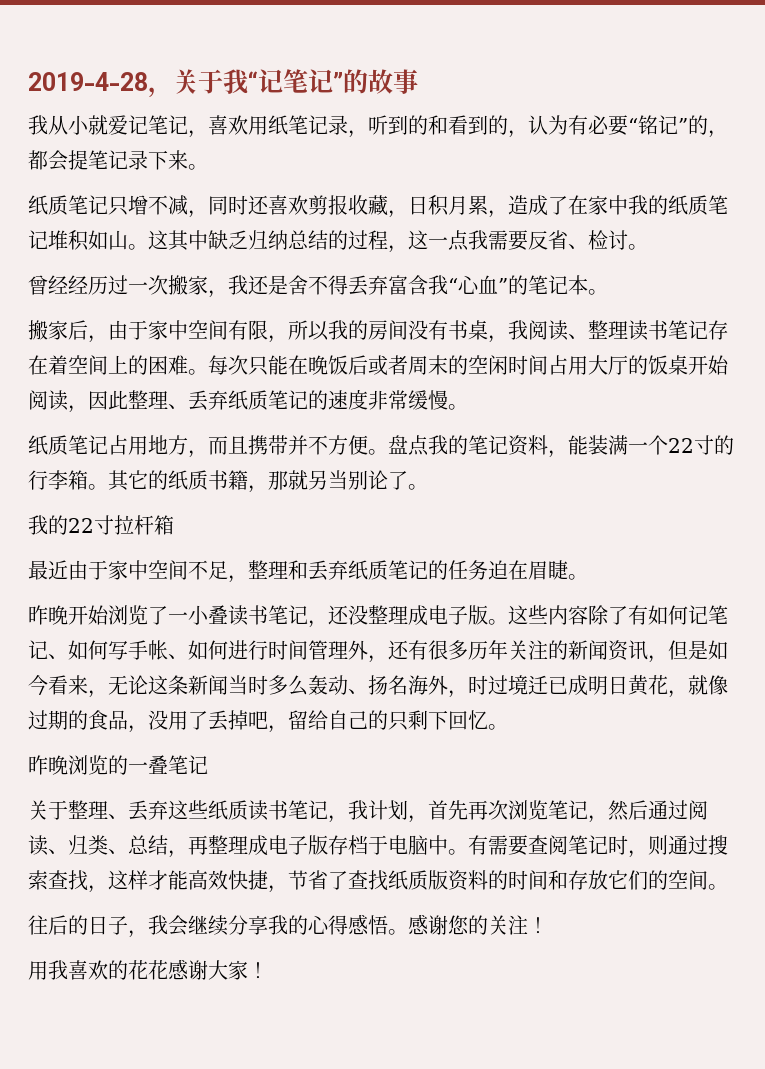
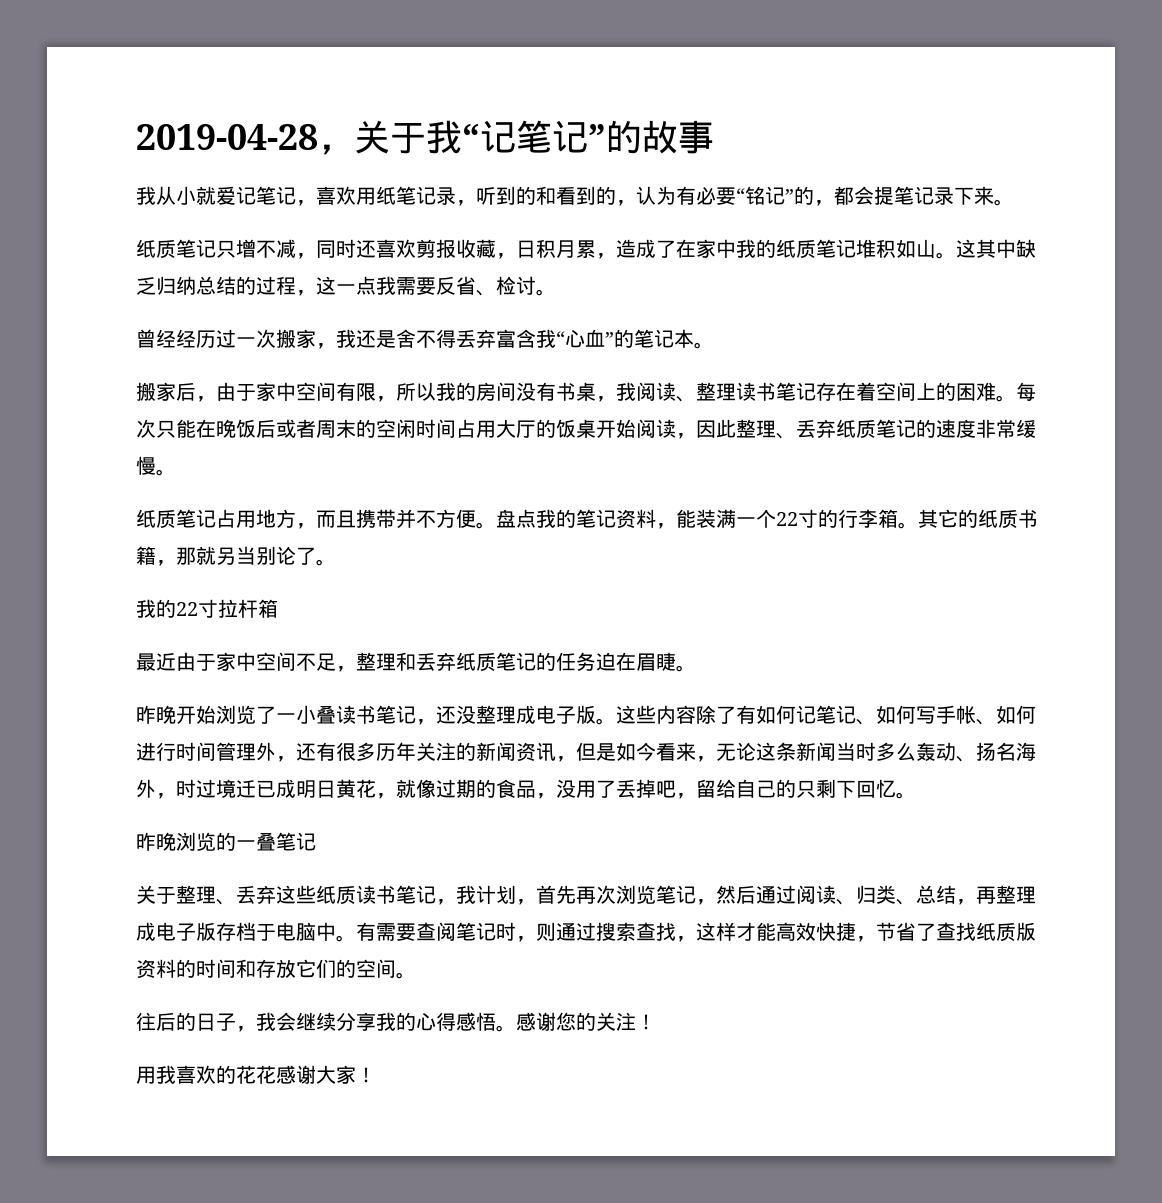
- 2019-4-28，关于我“记笔记”的故事
+ 2019-04-28，关于我“记笔记”的故事

